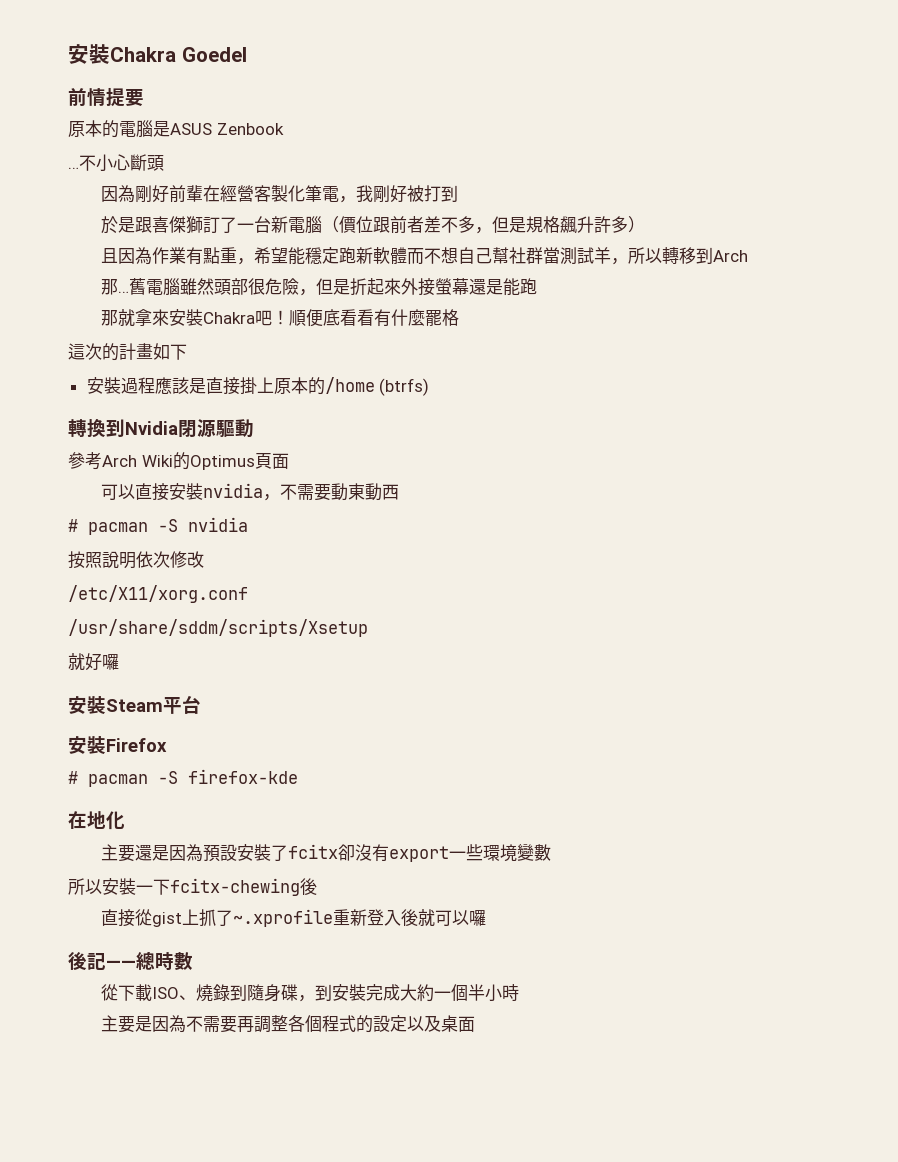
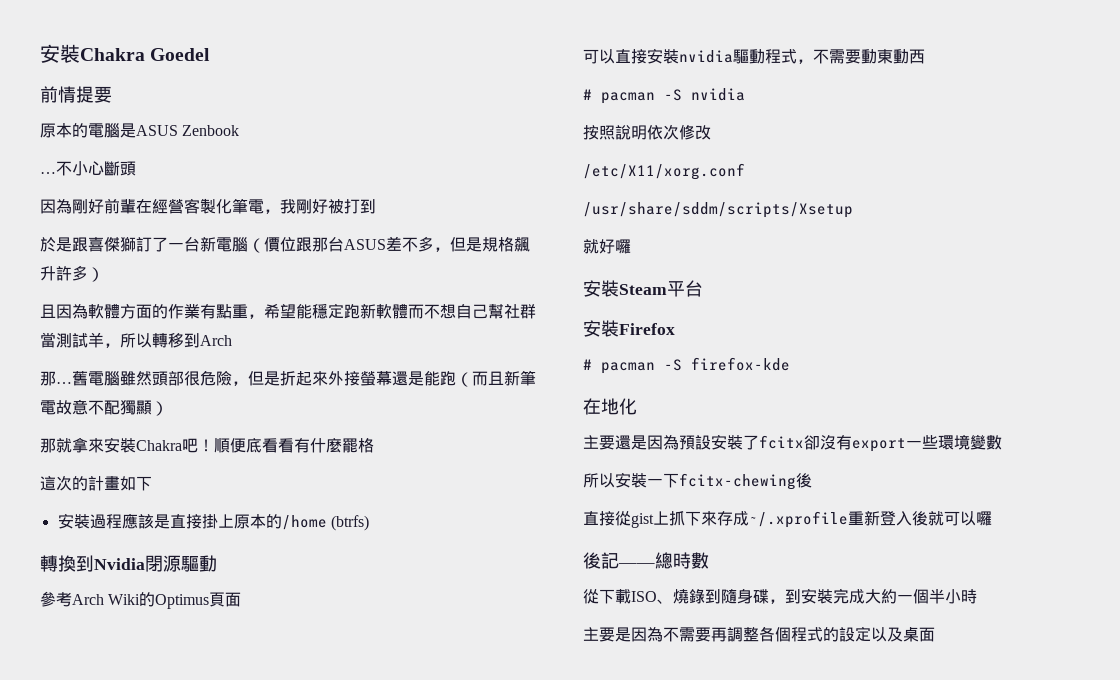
- 於是跟喜傑獅訂了一台新電腦（價位跟前者差不多，但是規格飆升許多）
+ 於是跟喜傑獅訂了一台新電腦（價位跟那台ASUS差不多，但是規格飆升許多）
- 且因為作業有點重，希望能穩定跑新軟體而不想自己幫社群當測試羊，所以轉移到Arch
+ 且因為軟體方面的作業有點重，希望能穩定跑新軟體而不想自己幫社群當測試羊，所以轉移到Arch
- 舊電腦雖然頭部很危險，但是折起來外接螢幕還是能跑
+ 舊電腦雖然頭部很危險，但是折起來外接螢幕還是能跑（而且新筆電故意不配獨顯）
- 可以直接安裝nvidia，不需要動東動西
+ 可以直接安裝nvidia驅動程式，不需要動東動西
- 直接從gist上抓了~.xprofile重新登入後就可以囉
+ 直接從gist上抓下來存成~/.xprofile重新登入後就可以囉

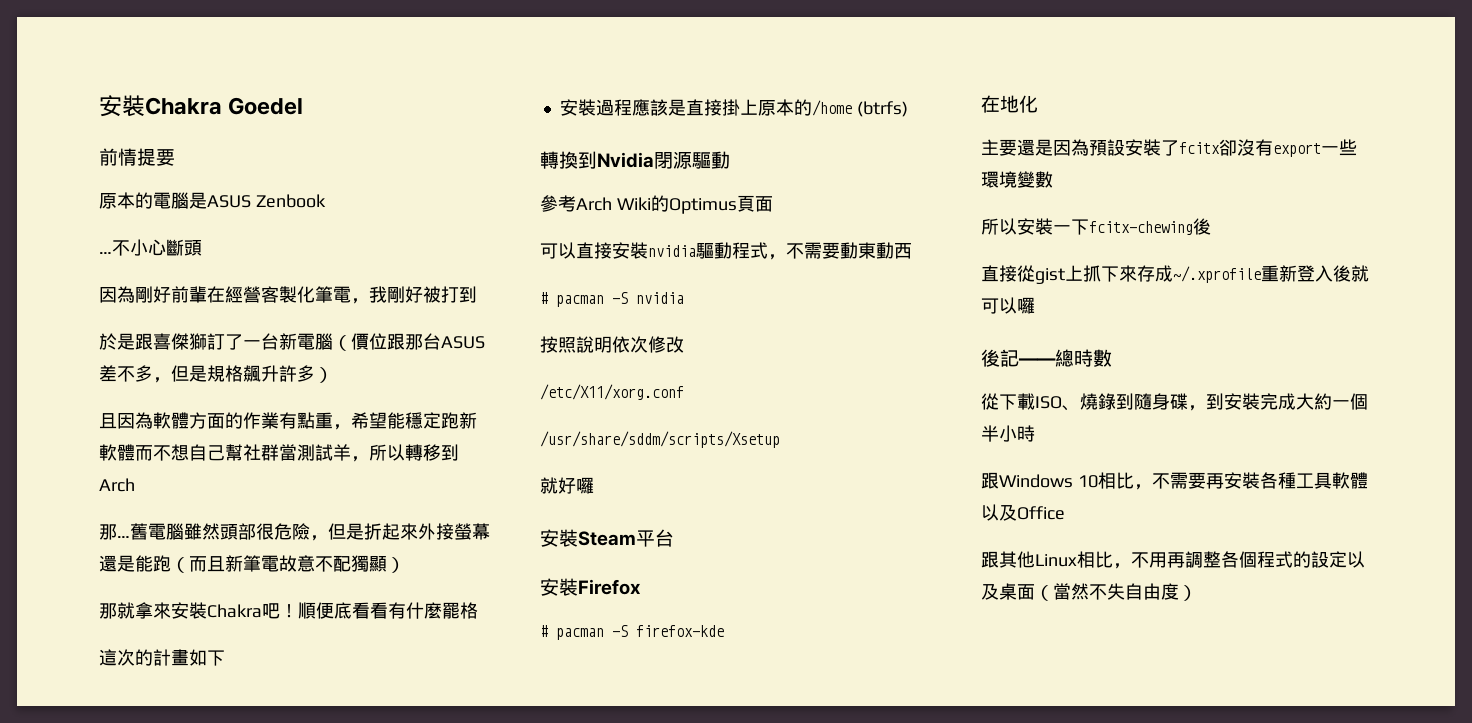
- 主要是因為不需要再調整各個程式的設定以及桌面
+ 跟Windows 10相比，不需要再安裝各種工具軟體以及Office
+ 跟其他Linux相比，不用再調整各個程式的設定以及桌面（當然不失自由度）

